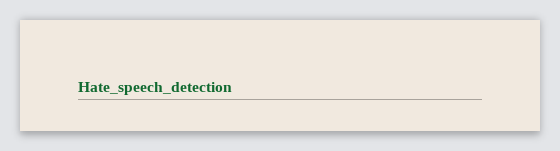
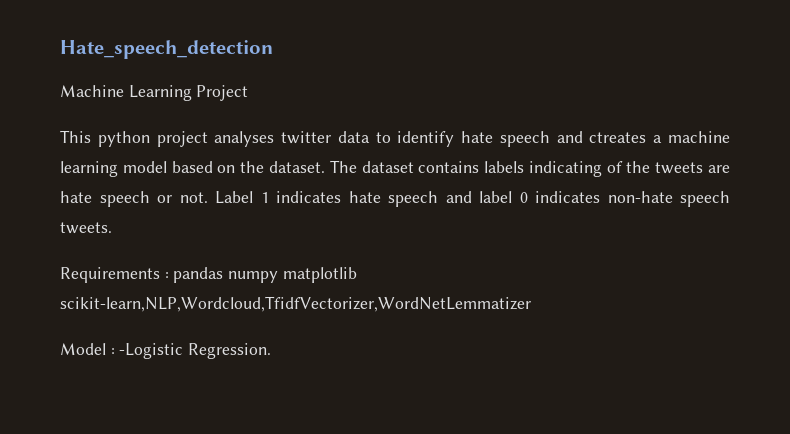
+ Machine Learning Project
+ This python project analyses twitter data to identify hate speech and ctreates a machine learning model based on the dataset. The dataset contains labels indicating of the tweets are hate speech or not. Label 1 indicates hate speech and label 0 indicates non-hate speech tweets.
+ Requirements : pandas numpy matplotlib scikit-learn,NLP,Wordcloud,TfidfVectorizer,WordNetLemmatizer
+ Model : -Logistic Regression.

